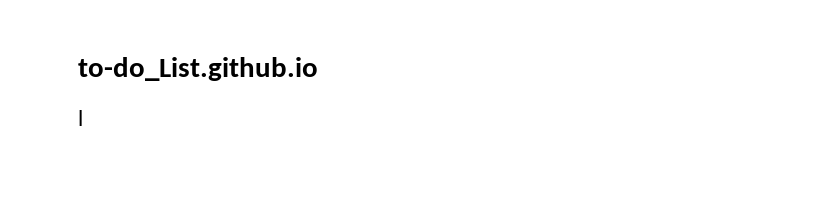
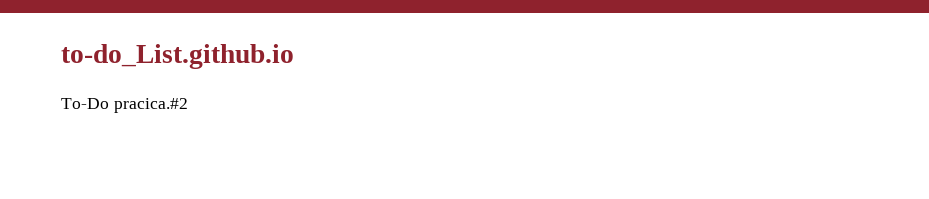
- l
+ To-Do pracica.#2

